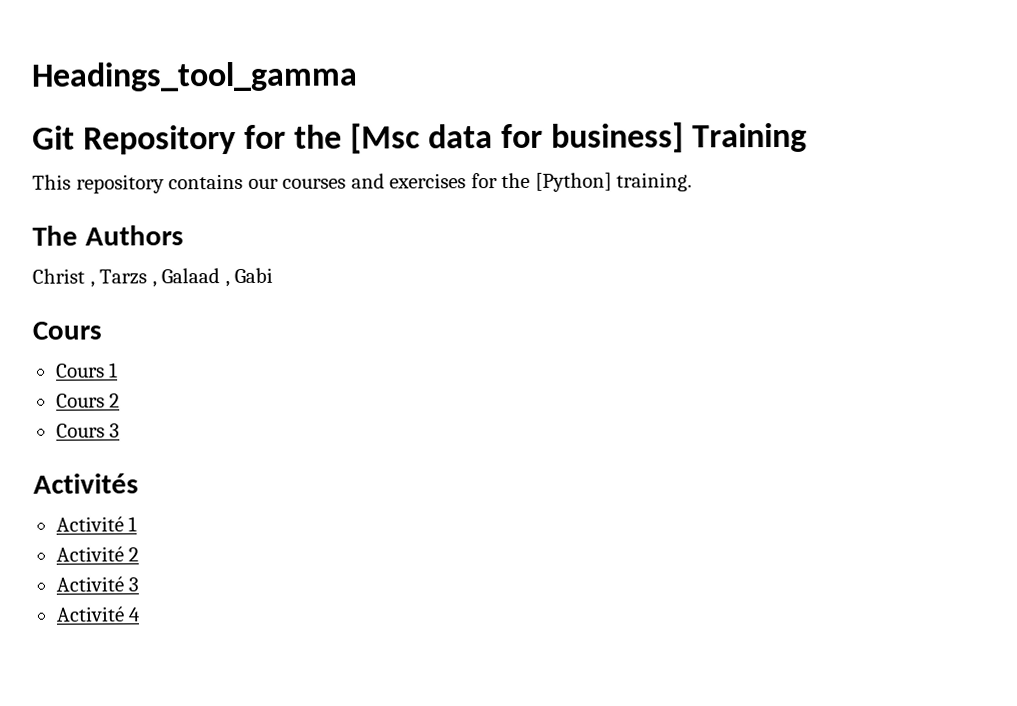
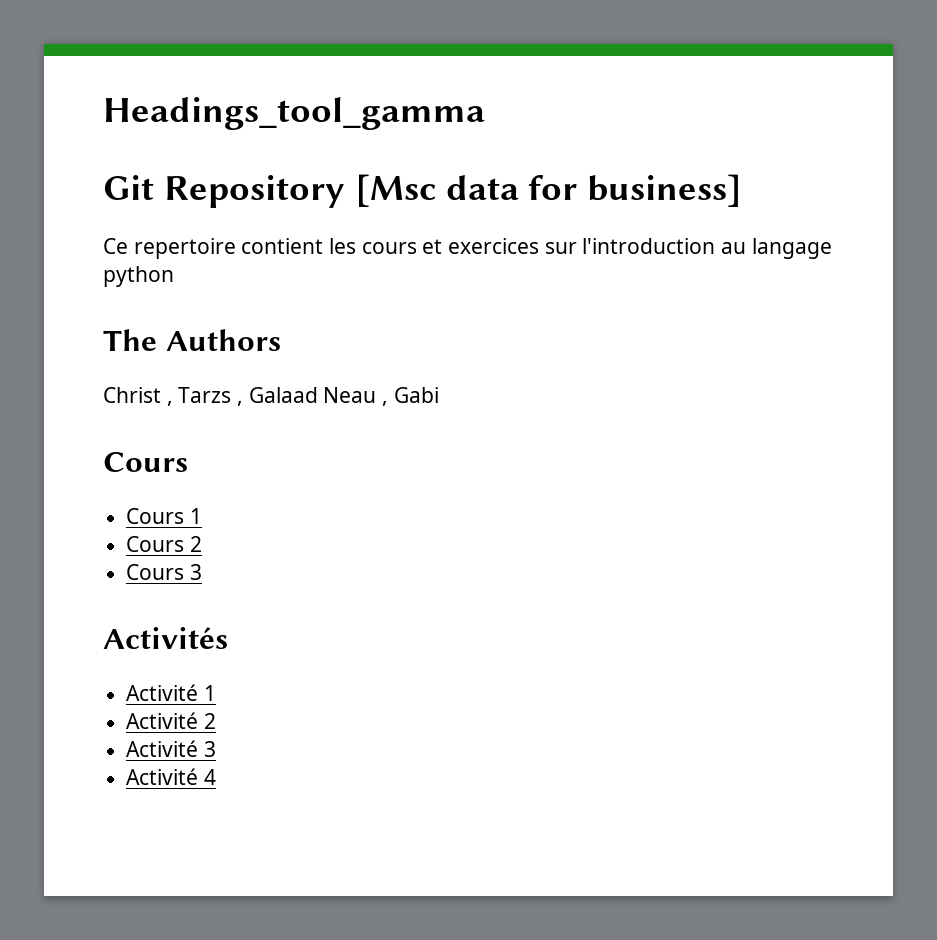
- Git Repository for the [Msc data for business] Training
- This repository contains our courses and exercises for the [Python] training.
+ Git Repository [Msc data for business]
+ Ce repertoire contient les cours et exercices sur l'introduction au langage python
- Christ , Tarzs , Galaad , Gabi
+ Christ , Tarzs , Galaad Neau , Gabi

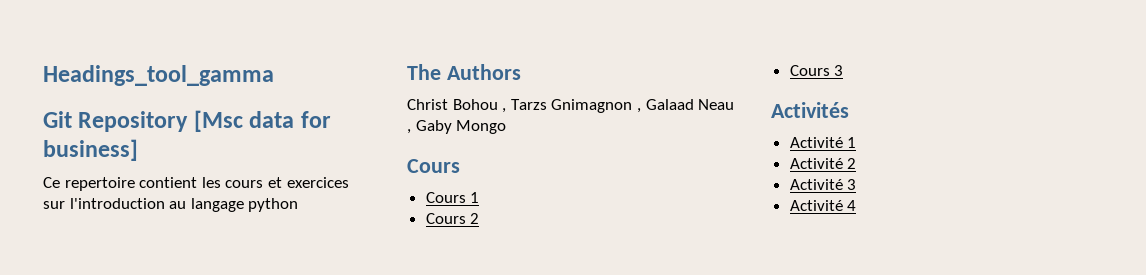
- Christ , Tarzs , Galaad Neau , Gabi
+ Christ Bohou , Tarzs Gnimagnon , Galaad Neau , Gaby Mongo

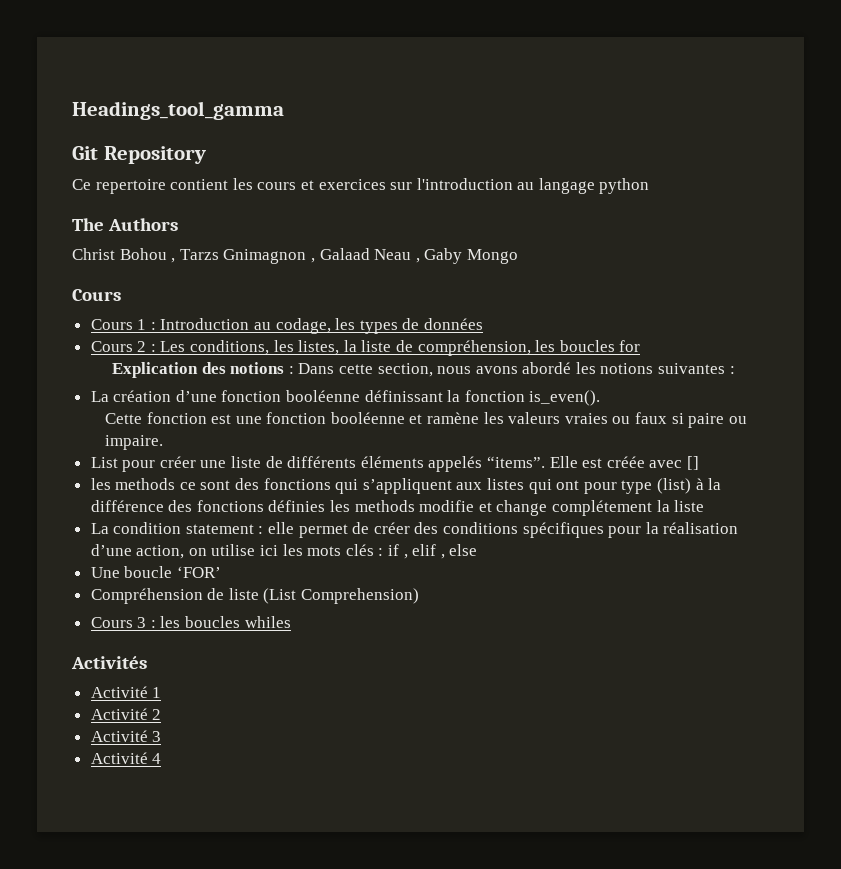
- Git Repository [Msc data for business]
+ Git Repository
- Cours 1
- Cours 2
- Cours 3
+ Cours 1 : Introduction au codage, les types de données
+ Cours 2 : Les conditions, les listes, la liste de compréhension, les boucles for
+ Explication des notions : Dans cette section, nous avons abordé les notions suivantes :
+ La création d’une fonction booléenne définissant la fonction is_even().
+ Cette fonction est une fonction booléenne et ramène les valeurs vraies ou faux si paire ou impaire.
+ List pour créer une liste de différents éléments appelés “items”. Elle est créée avec []
+ les methods ce sont des fonctions qui s’appliquent aux listes qui ont pour type (list) à la différence des fonctions définies les methods modifie et change complétement la liste
+ La condition statement : elle permet de créer des conditions spécifiques pour la réalisation d’une action, on utilise ici les mots clés : if , elif , else
+ Une boucle ‘FOR’
+ Compréhension de liste (List Comprehension)
+ Cours 3 : les boucles whiles

